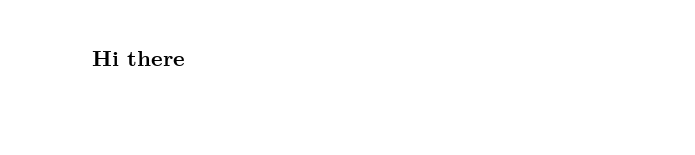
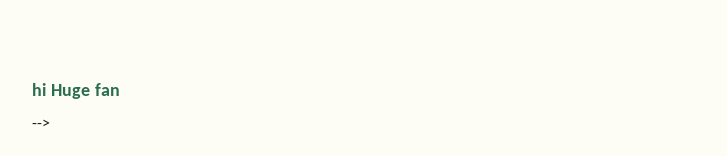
- Hi there
+ hi Huge fan
+ -->

